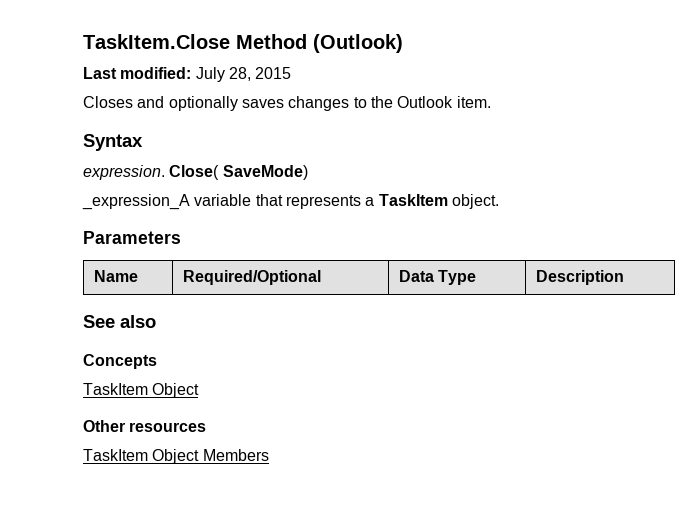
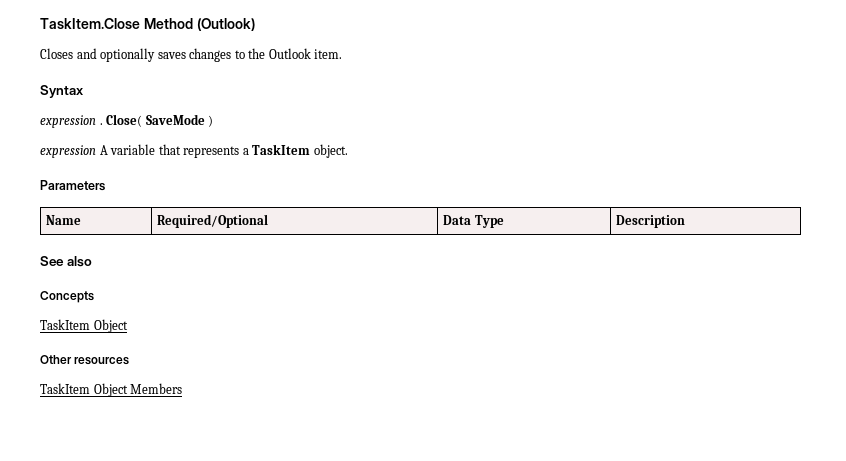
- Last modified: July 28, 2015
- expression. Close( SaveMode)
- _expression_A variable that represents a TaskItem object.
+ expression . Close( SaveMode )
+ expression A variable that represents a TaskItem object.

